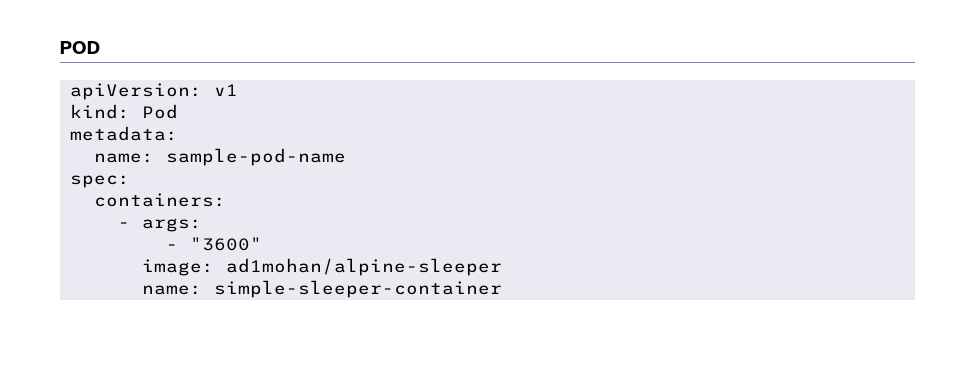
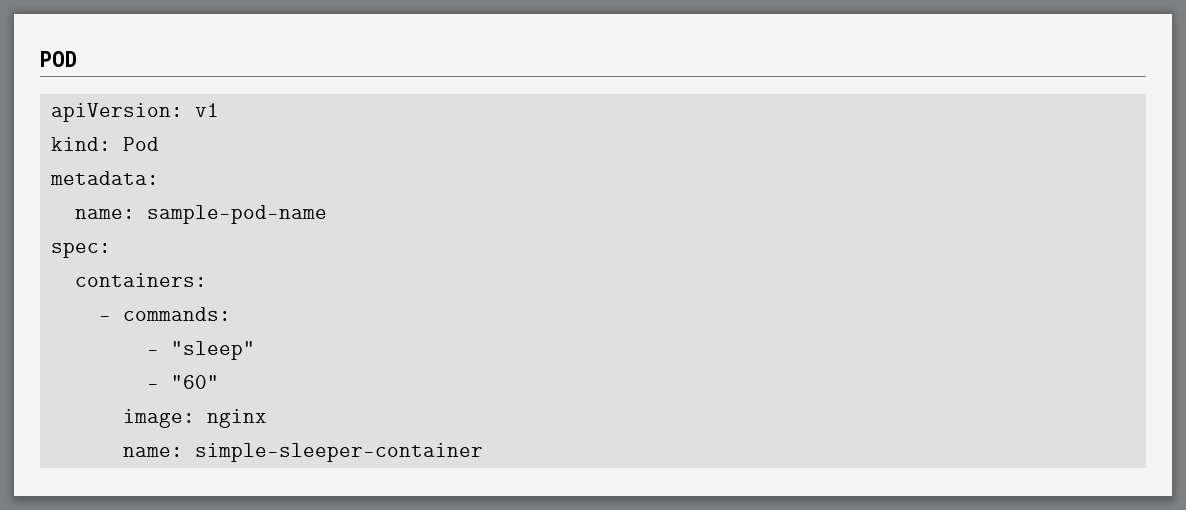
- - args:
- - "3600"
+ - commands:
+ - "sleep"
+ - "60"
- image: ad1mohan/alpine-sleeper
+ image: nginx

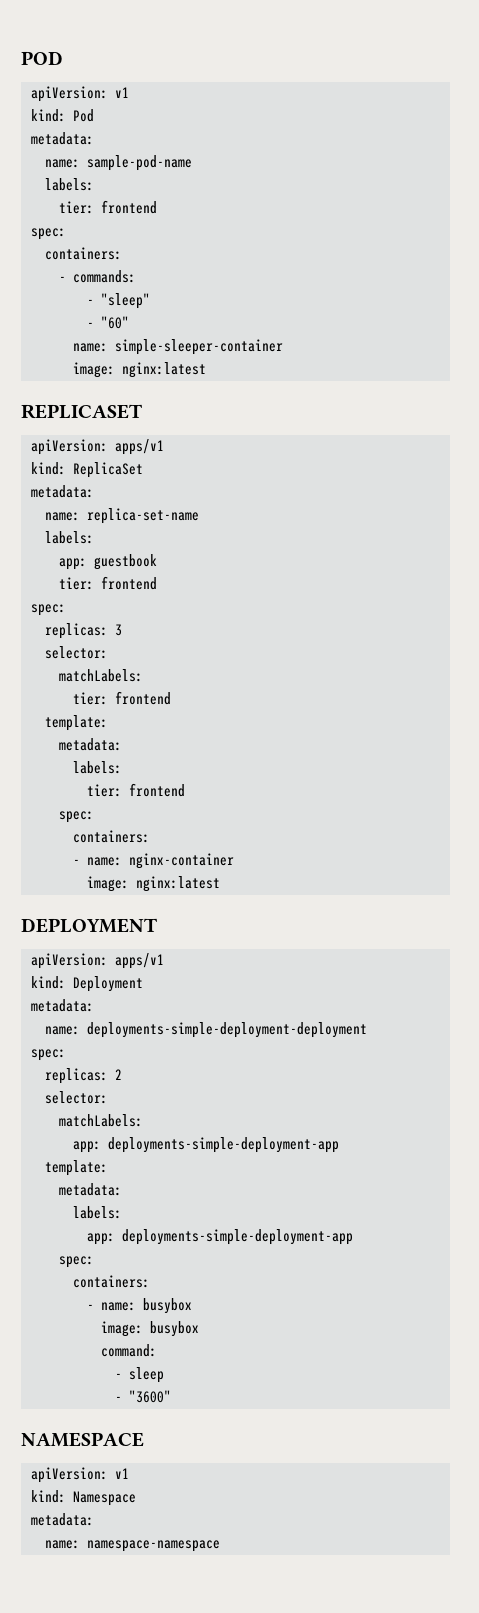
  name: sample-pod-name
+ labels:
+ tier: frontend
- image: nginx
  name: simple-sleeper-container
+ image: nginx:latest
+ REPLICASET
+ apiVersion: apps/v1
+ kind: ReplicaSet
+ metadata:
+ name: replica-set-name
+ labels:
+ app: guestbook
+ tier: frontend
+ spec:
+ replicas: 3
+ selector:
+ matchLabels:
+ tier: frontend
+ template:
+ metadata:
+ labels:
+ tier: frontend
+ spec:
+ containers:
+ - name: nginx-container
+ image: nginx:latest
+ DEPLOYMENT
+ apiVersion: apps/v1
+ kind: Deployment
+ metadata:
+ name: deployments-simple-deployment-deployment
+ spec:
+ replicas: 2
+ selector:
+ matchLabels:
+ app: deployments-simple-deployment-app
+ template:
+ metadata:
+ labels:
+ app: deployments-simple-deployment-app
+ spec:
+ containers:
+ - name: busybox
+ image: busybox
+ command:
+ - sleep
+ - "3600"
+ NAMESPACE
+ apiVersion: v1
+ kind: Namespace
+ metadata:
+ name: namespace-namespace

